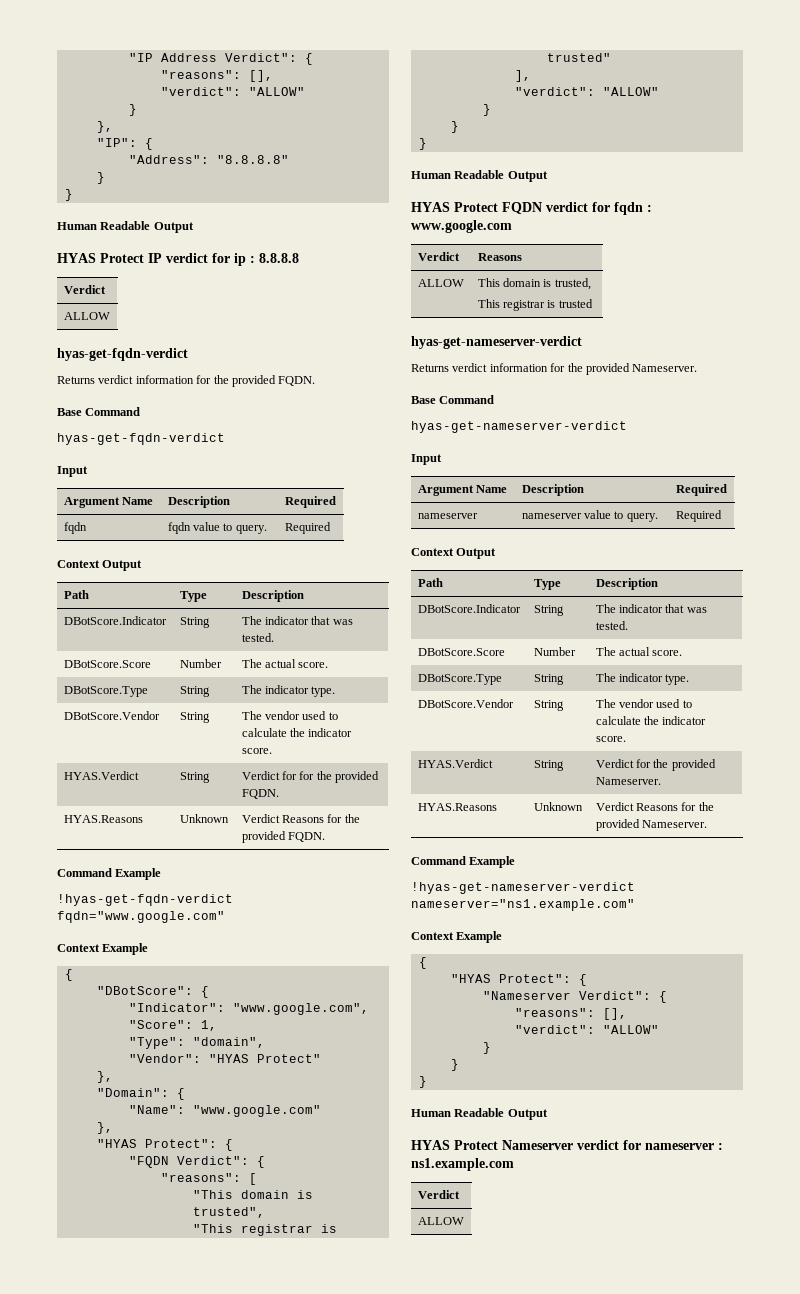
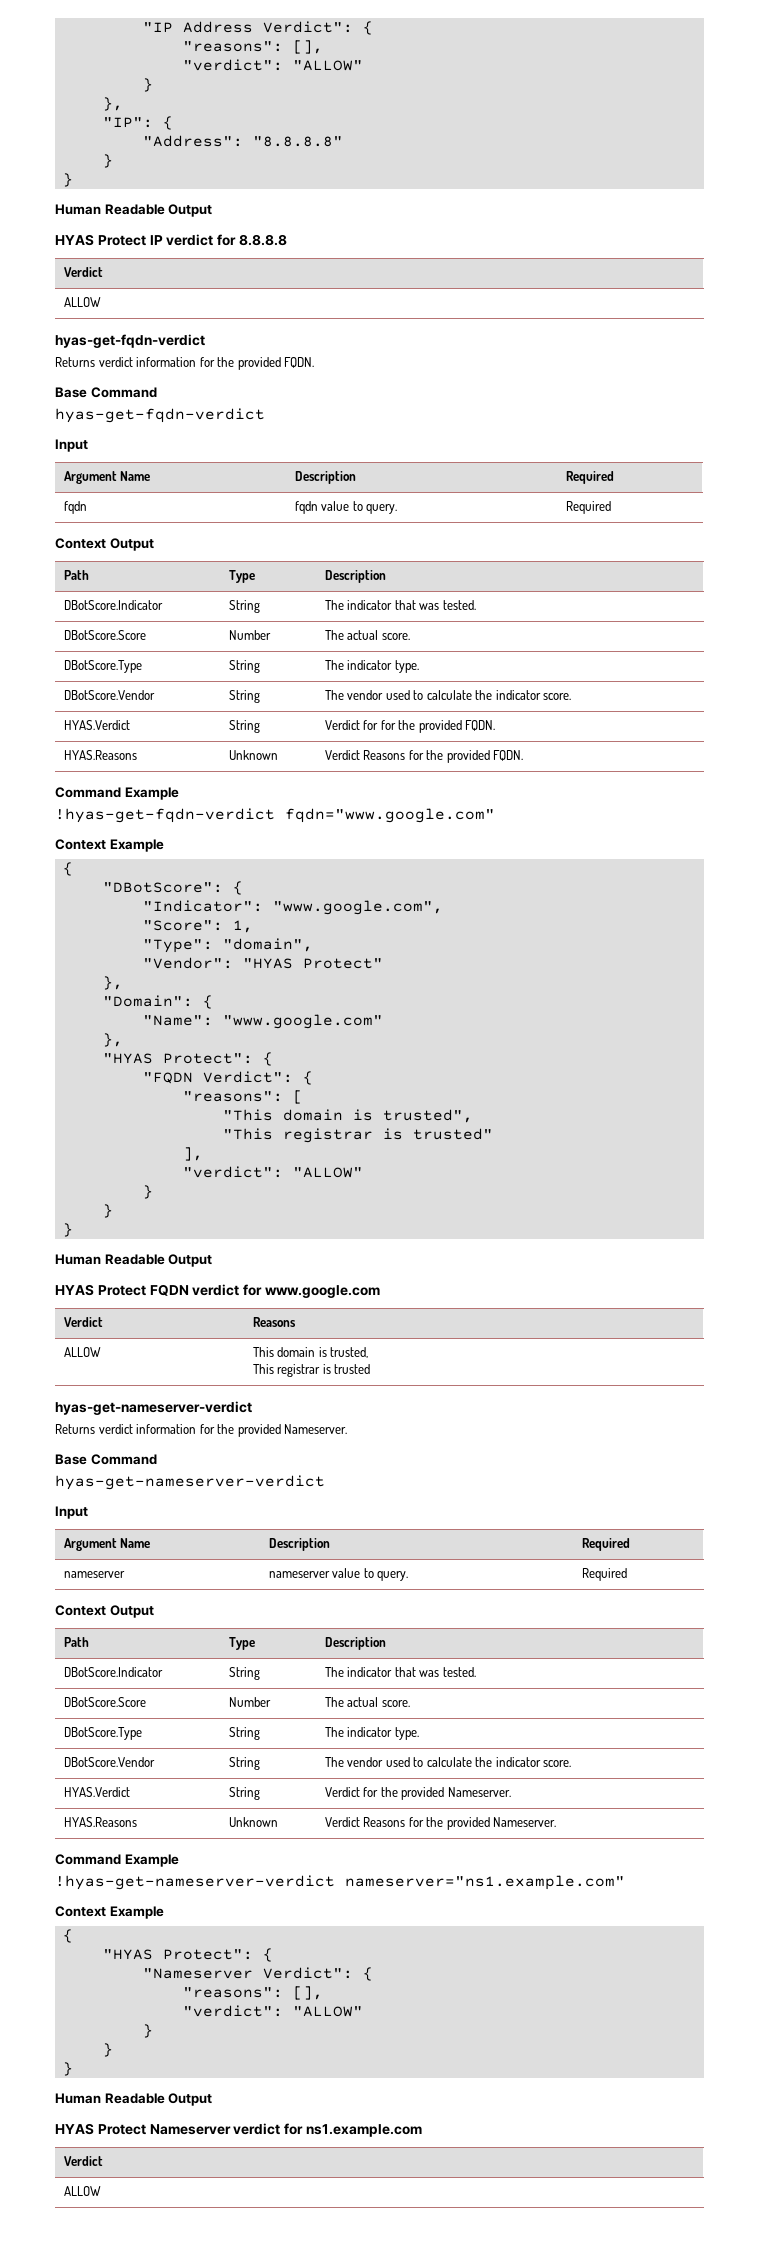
- HYAS Protect IP verdict for ip : 8.8.8.8
+ HYAS Protect IP verdict for 8.8.8.8
- HYAS Protect FQDN verdict for fqdn : www.google.com
+ HYAS Protect FQDN verdict for www.google.com
- HYAS Protect Nameserver verdict for nameserver : ns1.example.com
+ HYAS Protect Nameserver verdict for ns1.example.com

